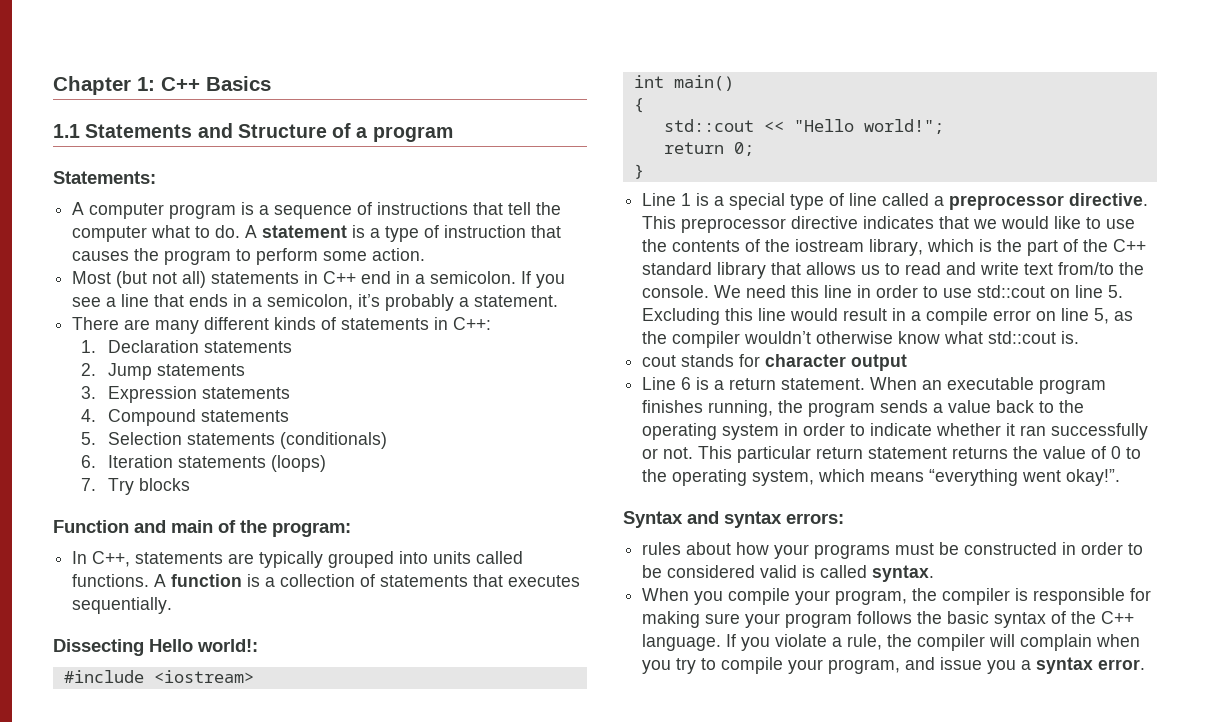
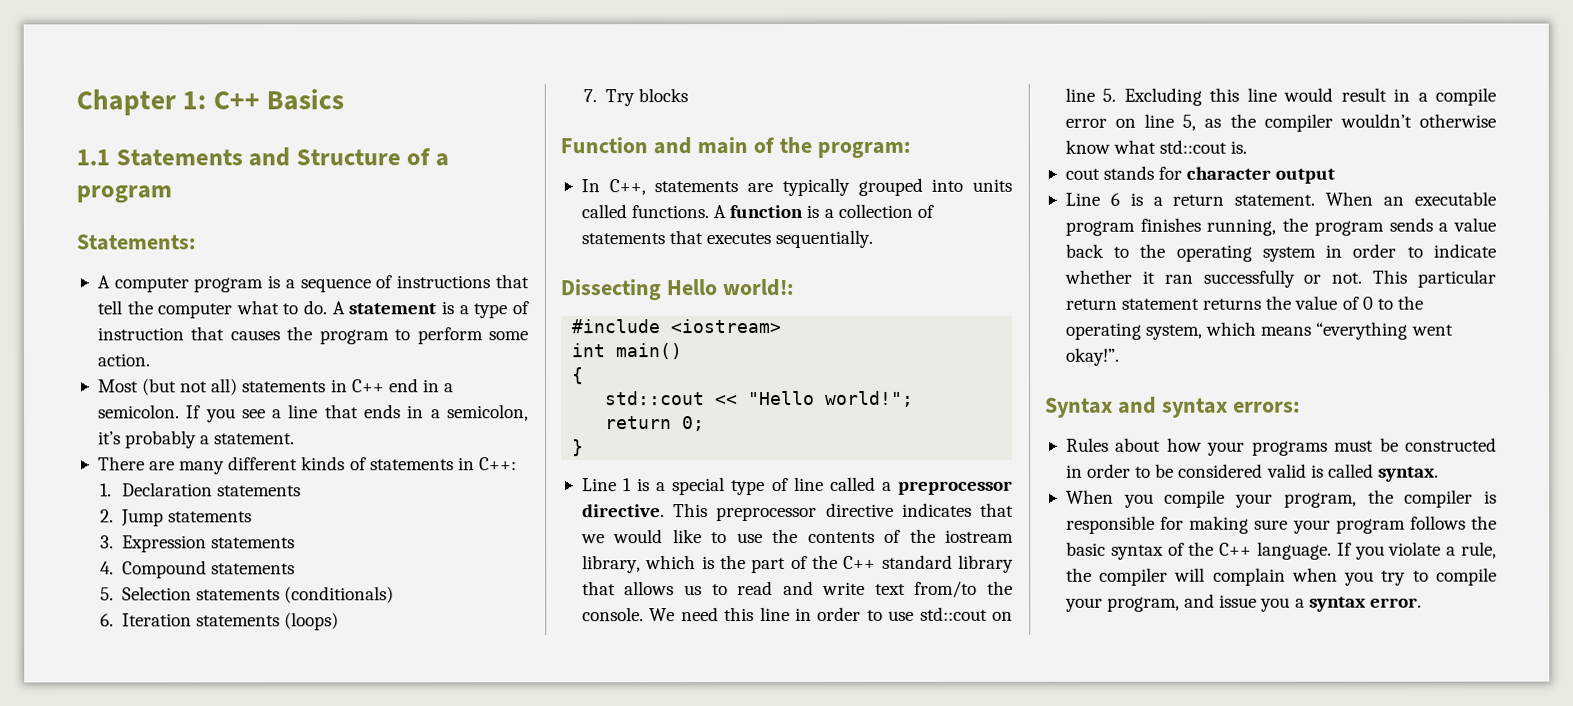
- rules about how your programs must be constructed in order to be considered valid is called syntax.
+ Rules about how your programs must be constructed in order to be considered valid is called syntax.

